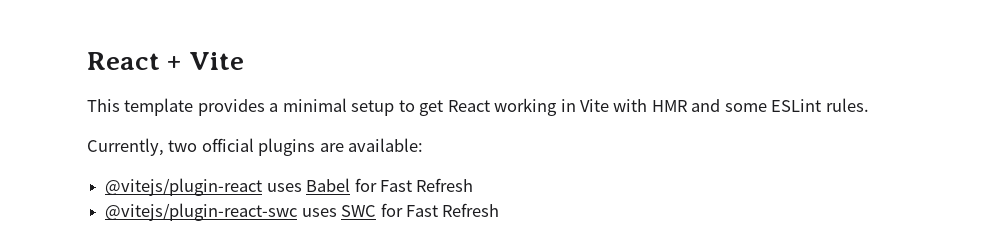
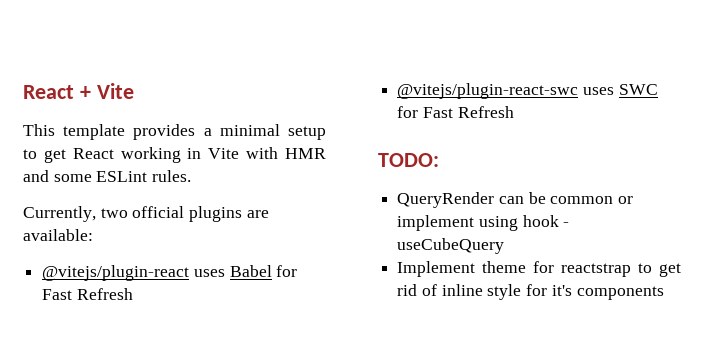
+ TODO:
+ QueryRender can be common or implement using hook - useCubeQuery
+ Implement theme for reactstrap to get rid of inline style for it's components

